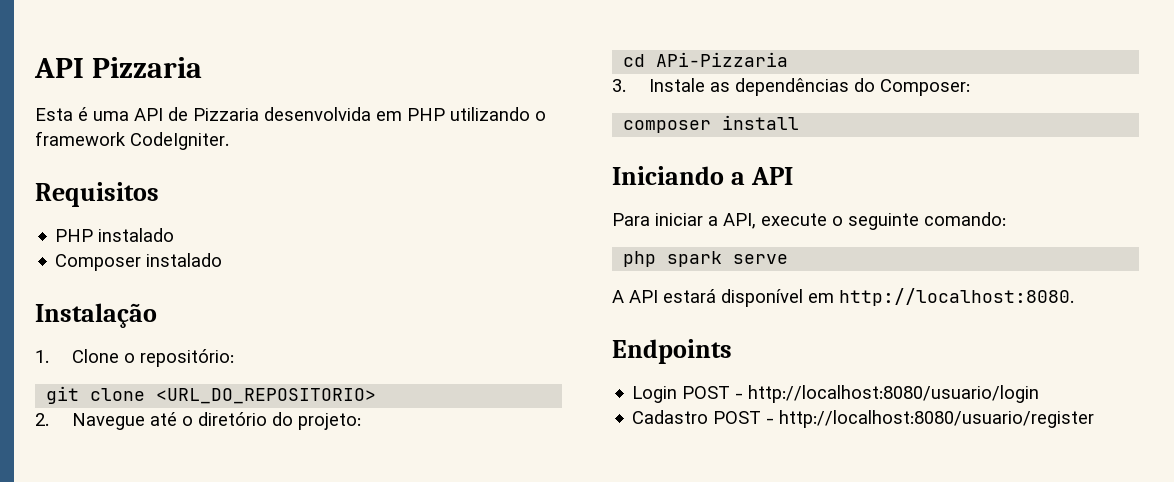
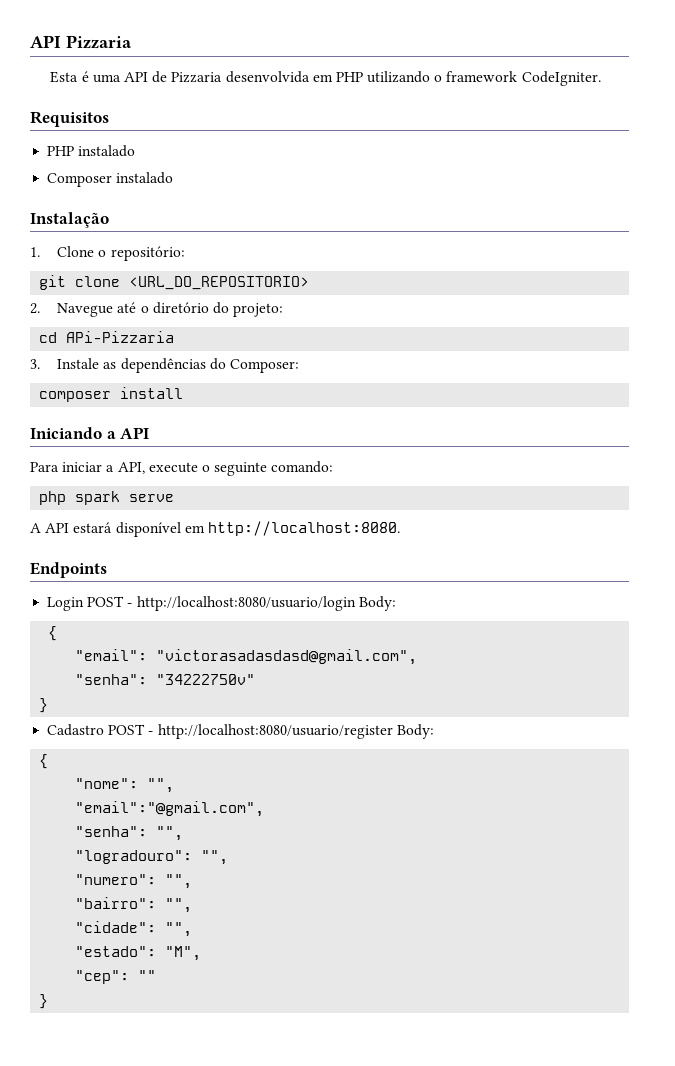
- Login POST - http://localhost:8080/usuario/login
- Cadastro POST - http://localhost:8080/usuario/register
+ Login POST - http://localhost:8080/usuario/login Body:
+ {
+ "email": "victorasadasdasd@gmail.com",
+ "senha": "34222750v"
+ }
+ Cadastro POST - http://localhost:8080/usuario/register Body:
+ {
+ "nome": "",
+ "email":"@gmail.com",
+ "senha": "",
+ "logradouro": "",
+ "numero": "",
+ "bairro": "",
+ "cidade": "",
+ "estado": "M",
+ "cep": ""
+ }

